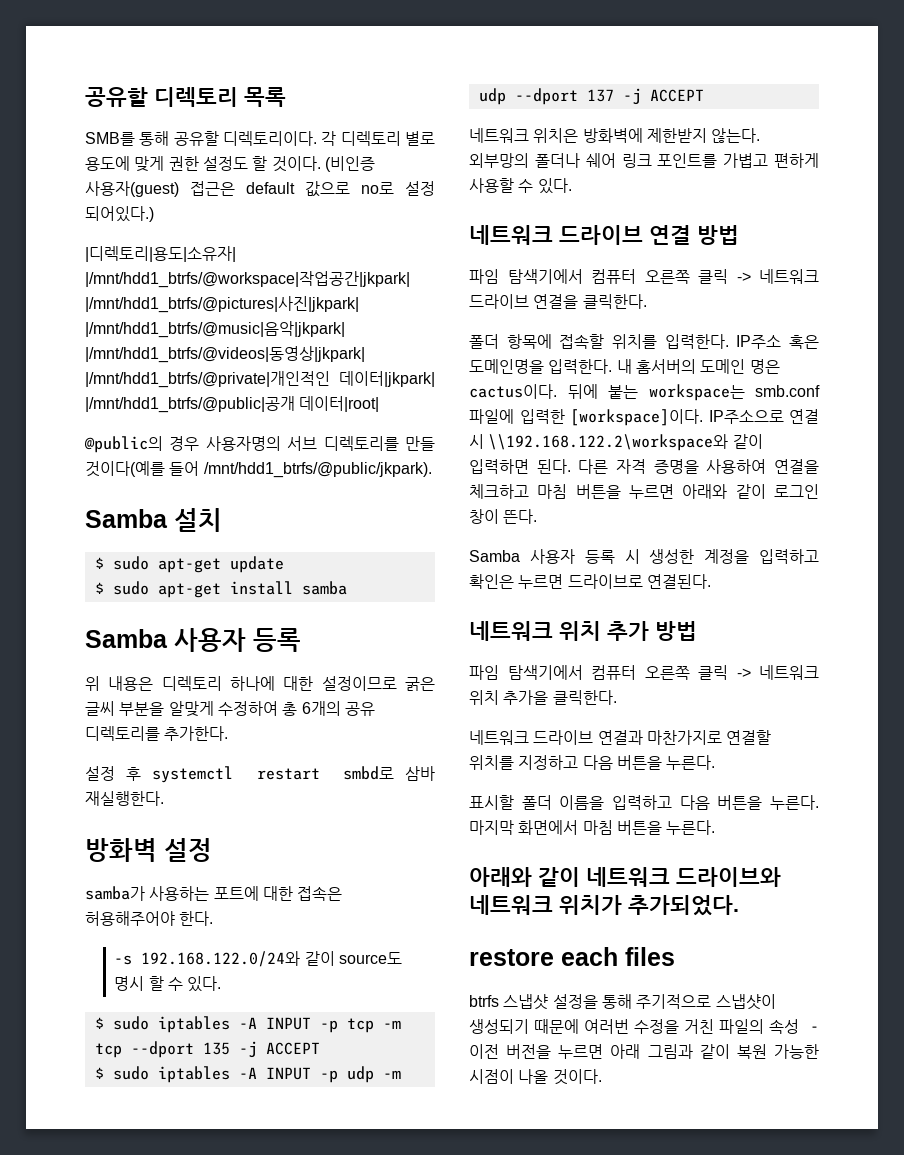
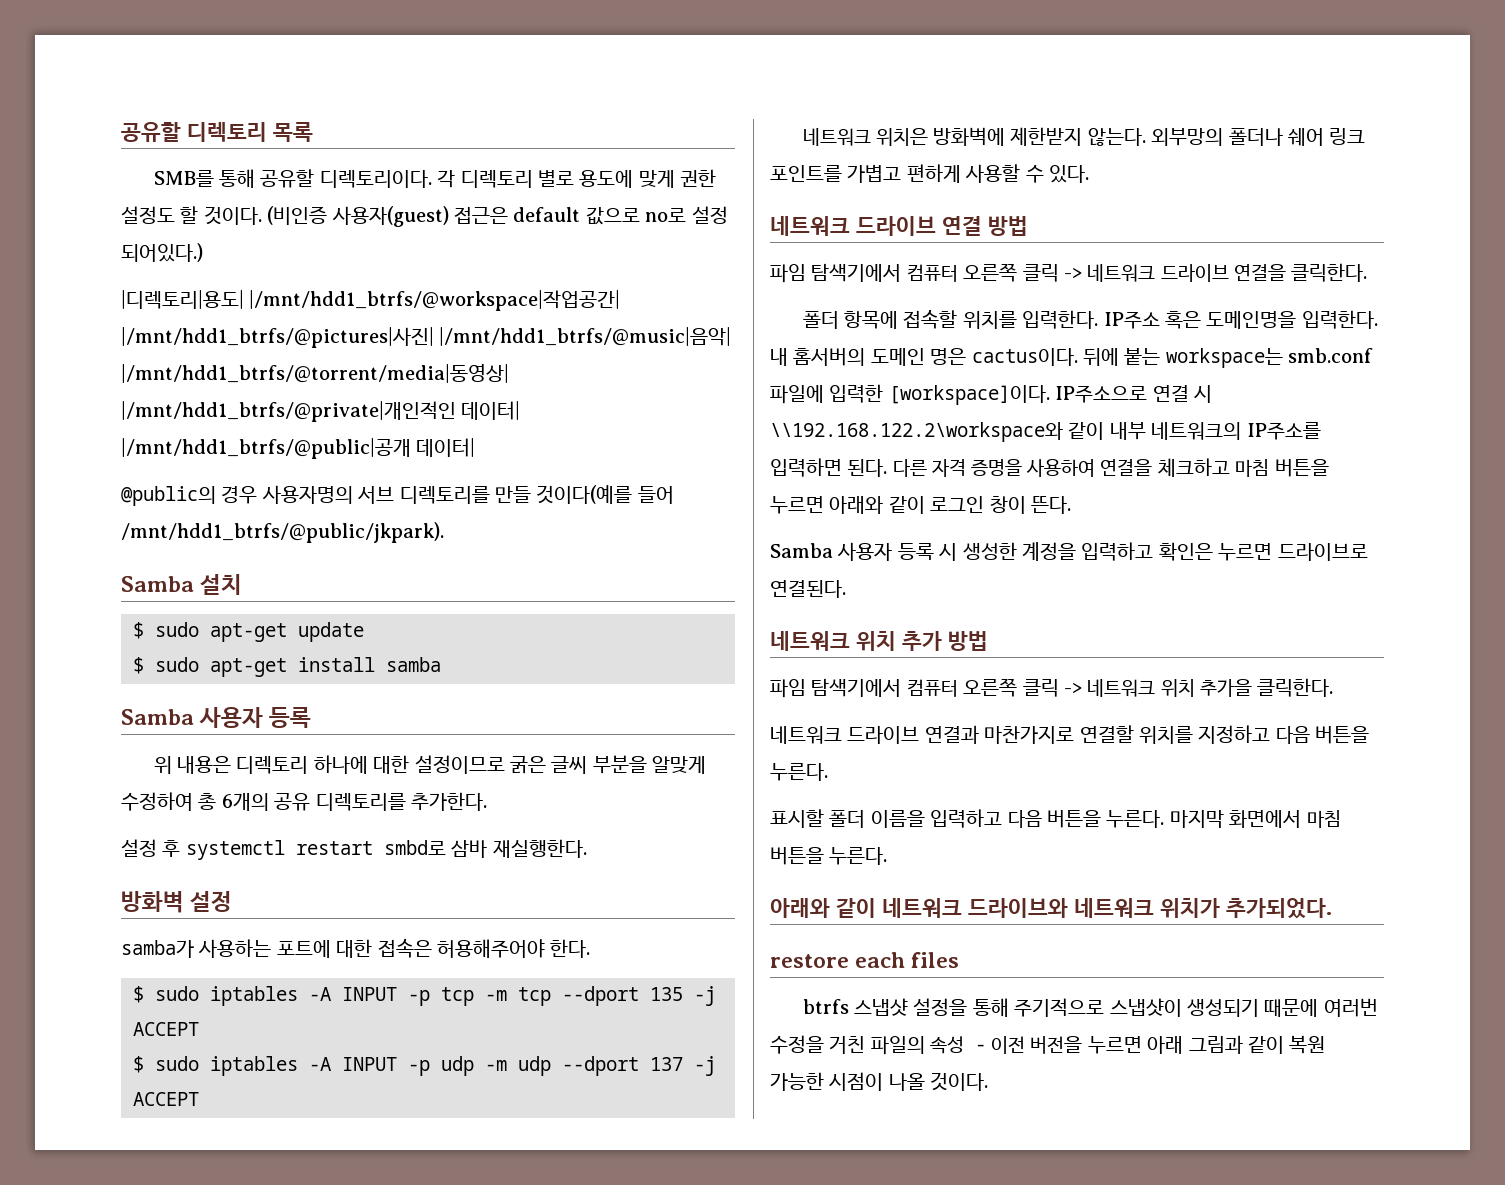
- |디렉토리|용도|소유자| |/mnt/hdd1_btrfs/@workspace|작업공간|jkpark| |/mnt/hdd1_btrfs/@pictures|사진|jkpark| |/mnt/hdd1_btrfs/@music|음악|jkpark| |/mnt/hdd1_btrfs/@videos|동영상|jkpark| |/mnt/hdd1_btrfs/@private|개인적인 데이터|jkpark| |/mnt/hdd1_btrfs/@public|공개 데이터|root|
+ |디렉토리|용도| |/mnt/hdd1_btrfs/@workspace|작업공간| |/mnt/hdd1_btrfs/@pictures|사진| |/mnt/hdd1_btrfs/@music|음악| |/mnt/hdd1_btrfs/@torrent/media|동영상| |/mnt/hdd1_btrfs/@private|개인적인 데이터| |/mnt/hdd1_btrfs/@public|공개 데이터|
- -s 192.168.122.0/24와 같이 source도 명시 할 수 있다.
- IP주소으로 연결 시 \\192.168.122.2\workspace와 같이 입력하면 된다.
+ IP주소으로 연결 시 \\192.168.122.2\workspace와 같이 내부 네트워크의 IP주소를 입력하면 된다.

